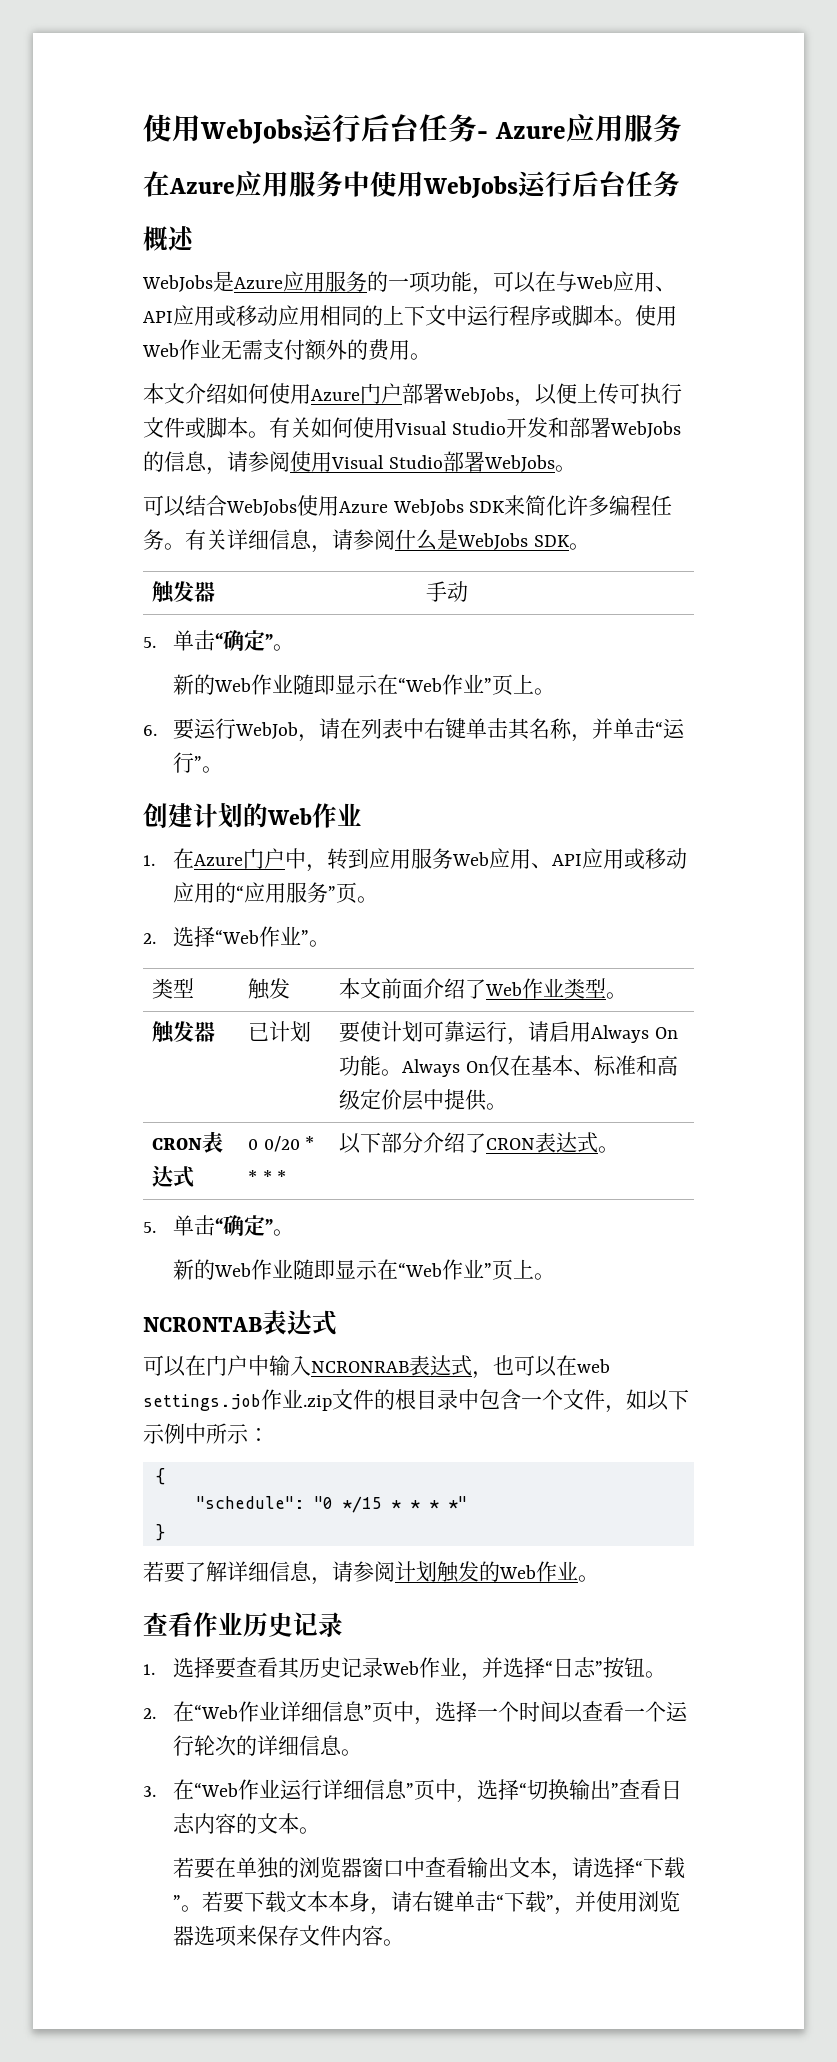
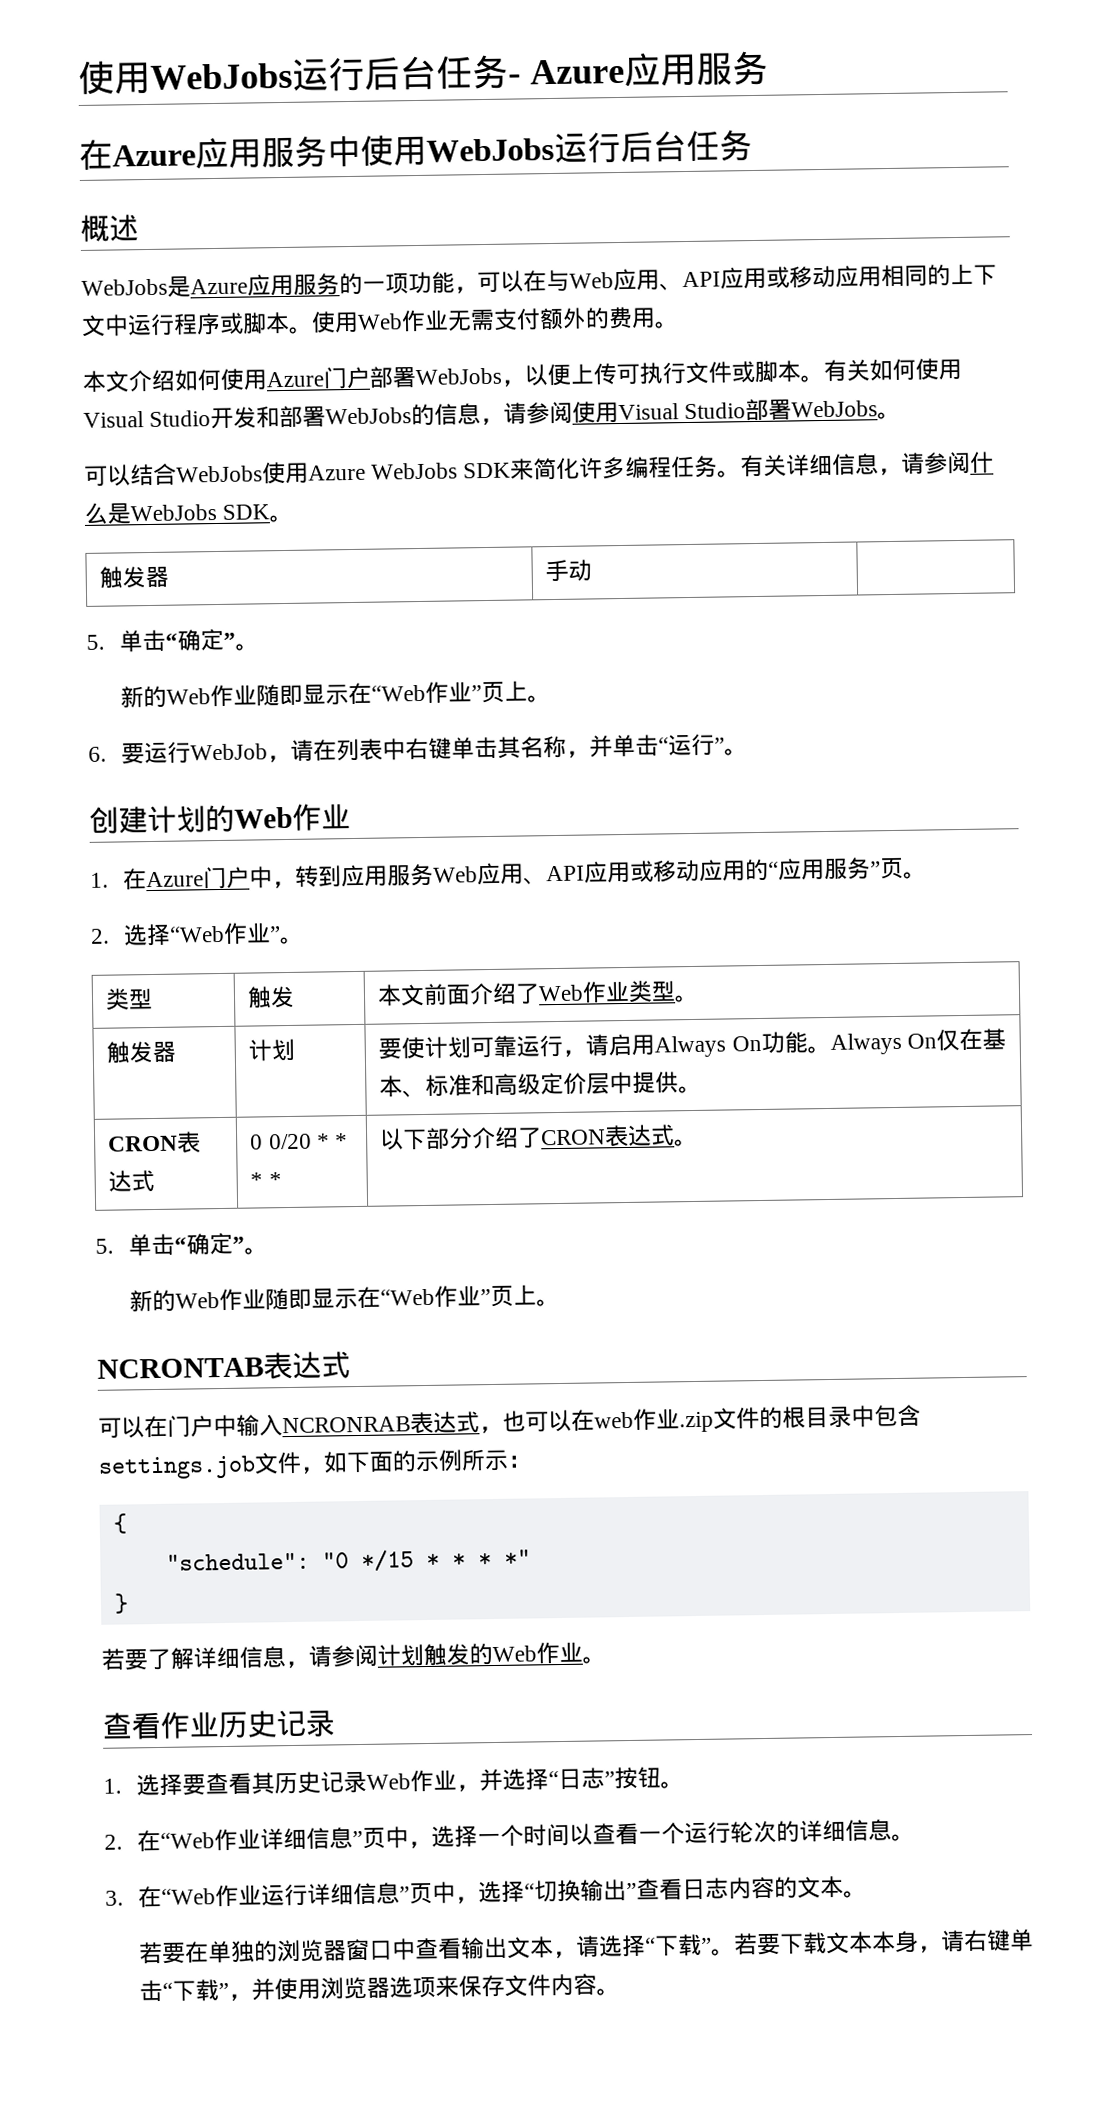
- 触发器 | 已计划 | 要使计划可靠运行，请启用Always On功能。Always On仅在基本、标准和高级定价层中提供。
+ 触发器 | 计划 | 要使计划可靠运行，请启用Always On功能。Always On仅在基本、标准和高级定价层中提供。
- 可以在门户中输入NCRONRAB表达式，也可以在web settings.job作业.zip文件的根目录中包含一个文件，如以下示例中所示：
+ 可以在门户中输入NCRONRAB表达式，也可以在web作业.zip文件的根目录中包含settings.job文件，如下面的示例所示：

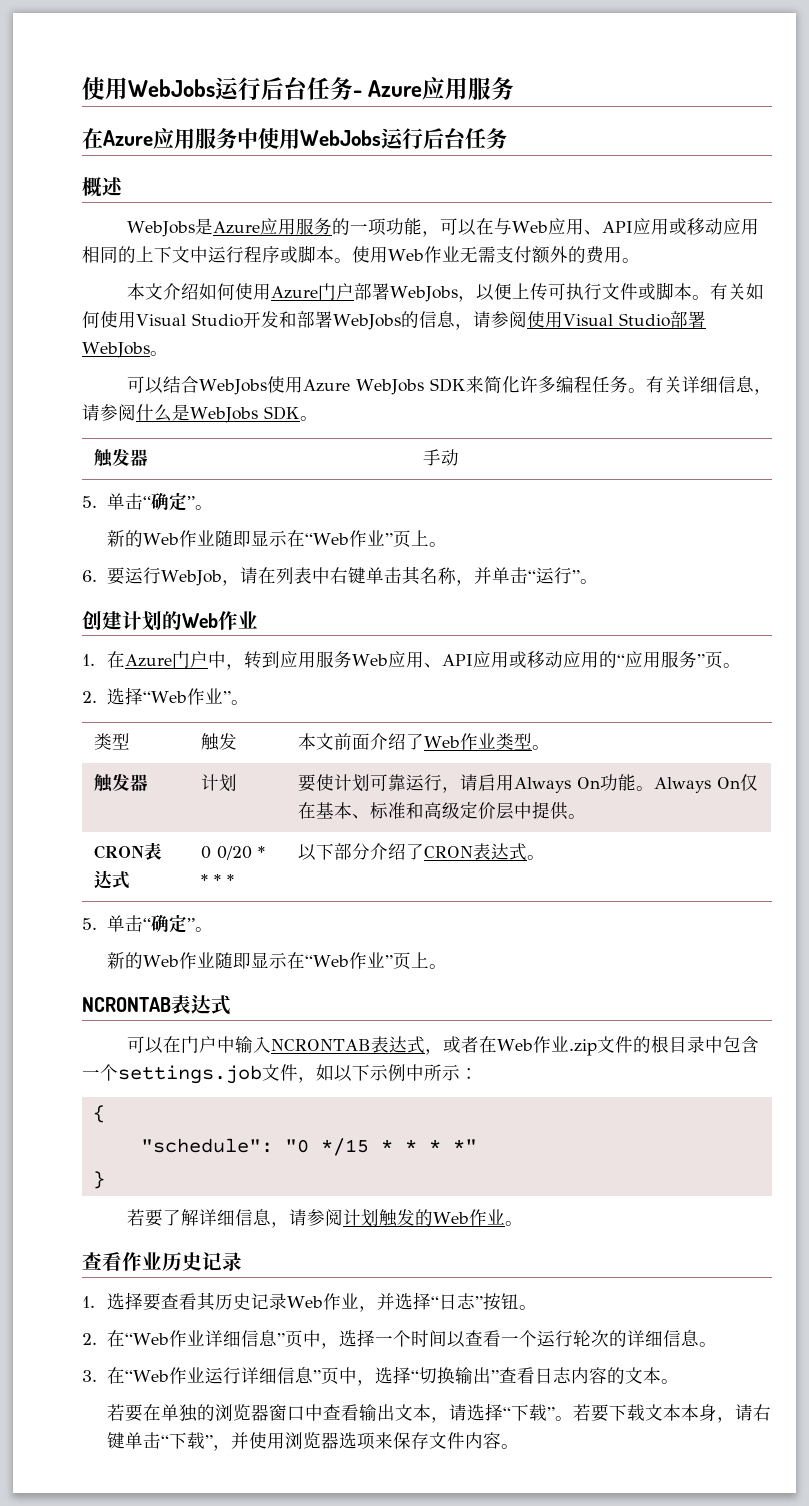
- 可以在门户中输入NCRONRAB表达式，也可以在web作业.zip文件的根目录中包含settings.job文件，如下面的示例所示：
+ 可以在门户中输入NCRONTAB表达式，或者在Web作业.zip文件的根目录中包含一个settings.job文件，如以下示例中所示：

